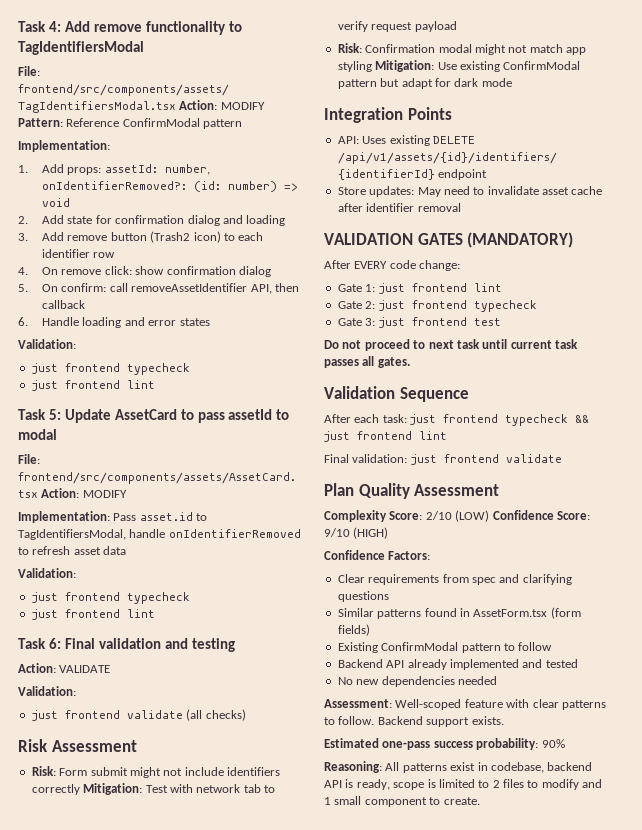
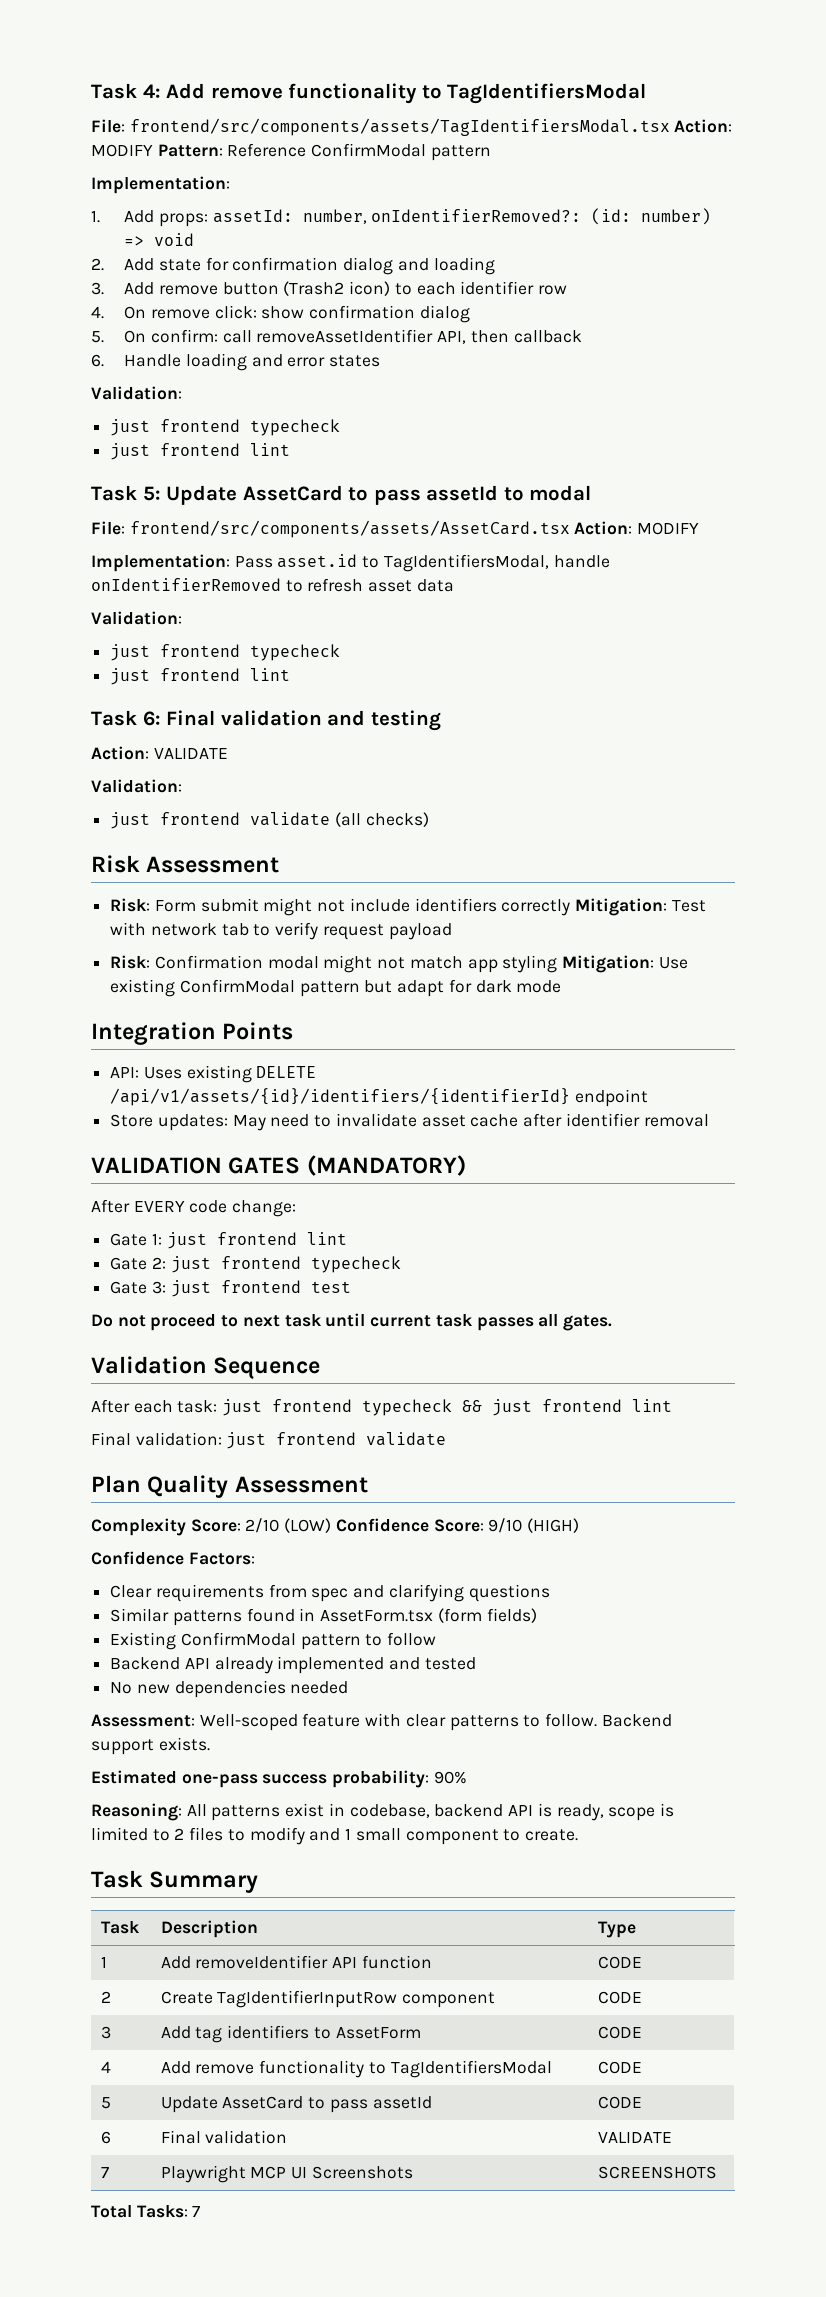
+ Task Summary
+ Task | Description | Type
+ 1 | Add removeIdentifier API function | CODE
+ 2 | Create TagIdentifierInputRow component | CODE
+ 3 | Add tag identifiers to AssetForm | CODE
+ 4 | Add remove functionality to TagIdentifiersModal | CODE
+ 5 | Update AssetCard to pass assetId | CODE
+ 6 | Final validation | VALIDATE
+ 7 | Playwright MCP UI Screenshots | SCREENSHOTS
+ Total Tasks: 7

